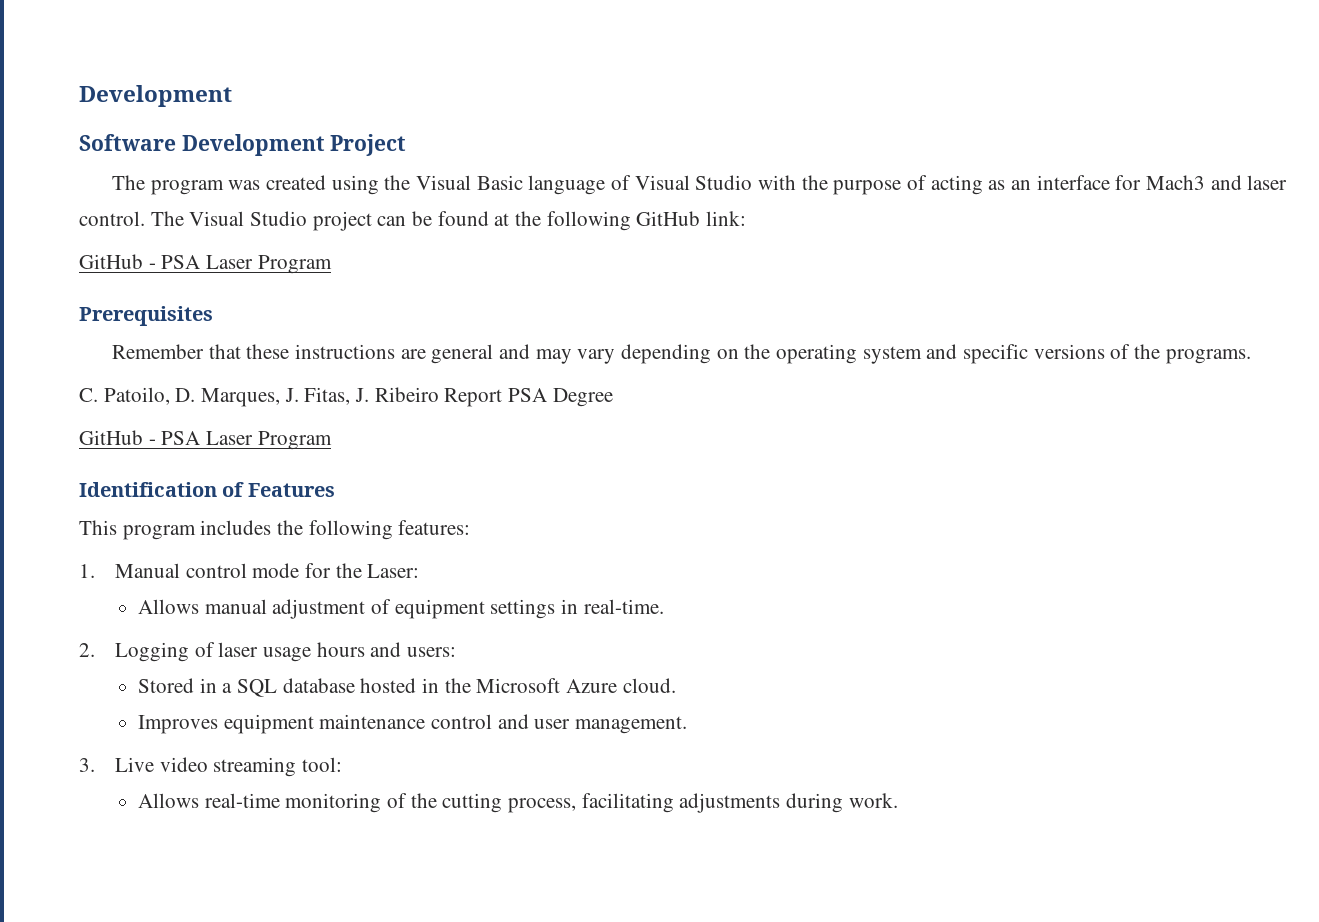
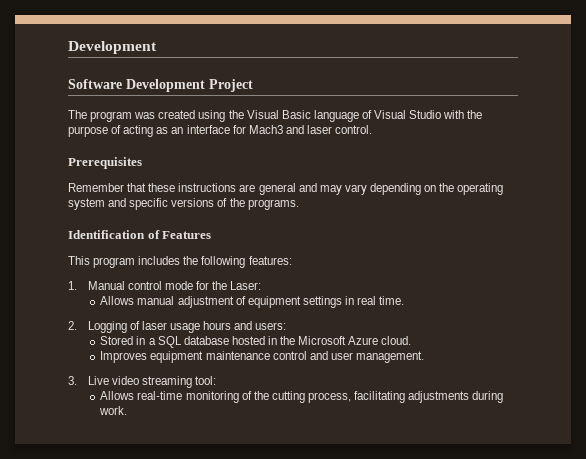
- The Visual Studio project can be found at the following GitHub link:
- GitHub - PSA Laser Program
- C. Patoilo, D. Marques, J. Fitas, J. Ribeiro Report PSA Degree
- GitHub - PSA Laser Program
- Allows manual adjustment of equipment settings in real-time.
+ Allows manual adjustment of equipment settings in real time.

